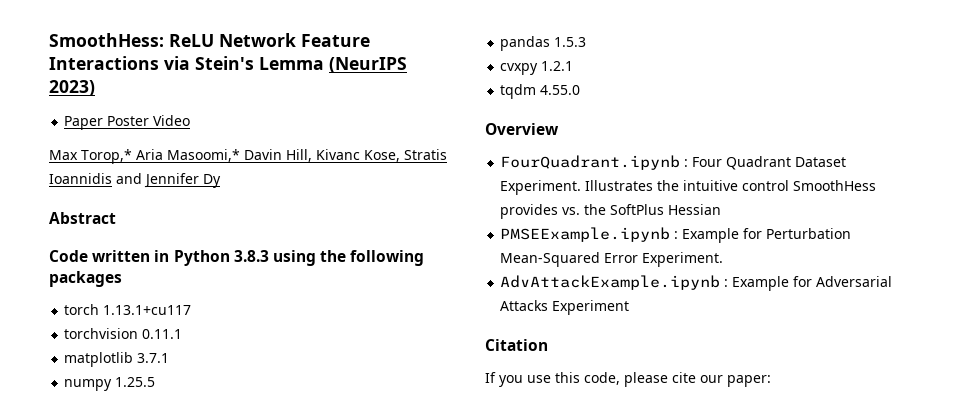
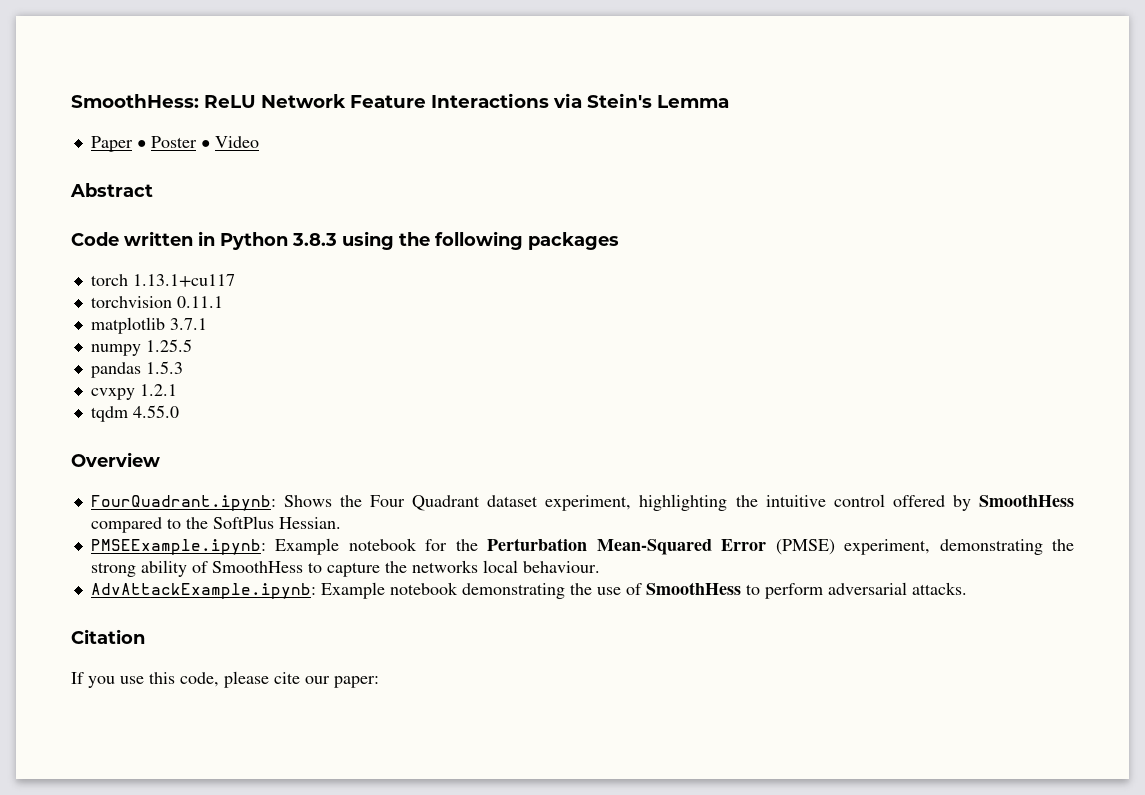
- SmoothHess: ReLU Network Feature Interactions via Stein's Lemma (NeurIPS 2023)
+ SmoothHess: ReLU Network Feature Interactions via Stein's Lemma
- Paper Poster Video
- Max Torop,* Aria Masoomi,* Davin Hill, Kivanc Kose, Stratis Ioannidis and Jennifer Dy
+ Paper • Poster • Video
- FourQuadrant.ipynb : Four Quadrant Dataset Experiment. Illustrates the intuitive control SmoothHess provides vs. the SoftPlus Hessian
- PMSEExample.ipynb : Example for Perturbation Mean-Squared Error Experiment.
- AdvAttackExample.ipynb : Example for Adversarial Attacks Experiment
+ FourQuadrant.ipynb: Shows the Four Quadrant dataset experiment, highlighting the intuitive control offered by SmoothHess compared to the SoftPlus Hessian.
+ PMSEExample.ipynb: Example notebook for the Perturbation Mean-Squared Error (PMSE) experiment, demonstrating the strong ability of SmoothHess to capture the networks local behaviour.
+ AdvAttackExample.ipynb: Example notebook demonstrating the use of SmoothHess to perform adversarial attacks.

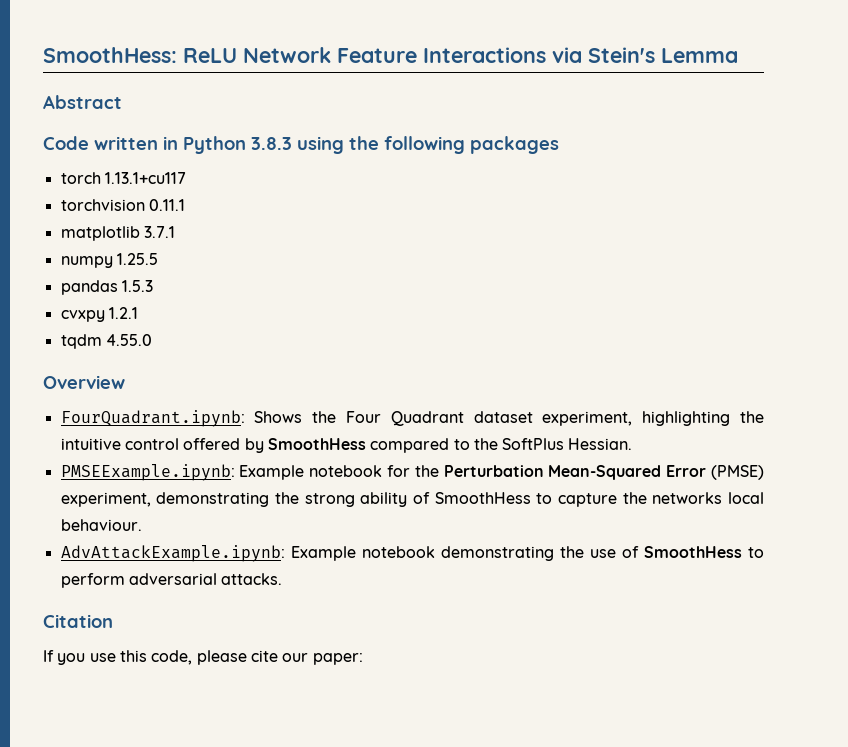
- Paper • Poster • Video

